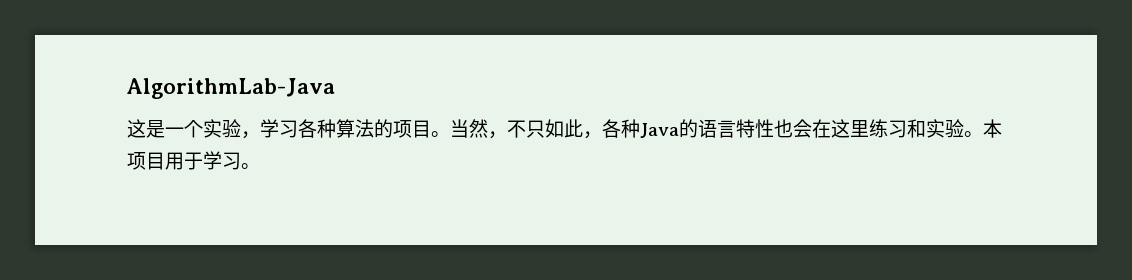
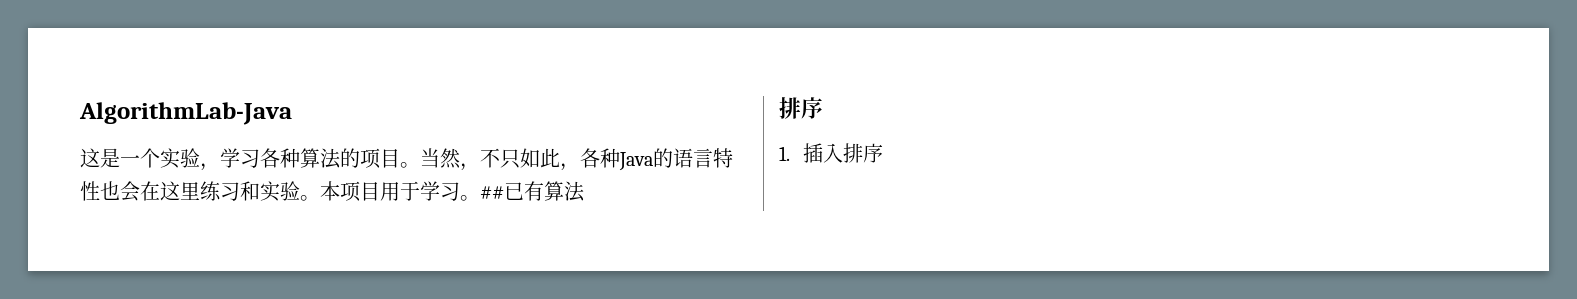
+ ##已有算法
+ 排序
+ 1.插入排序

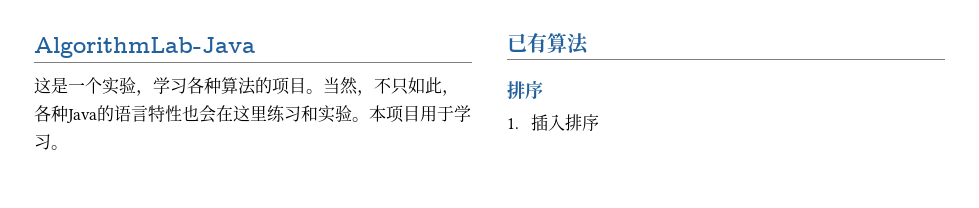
- 本项目用于学习。##已有算法
+ 本项目用于学习。
+ 已有算法

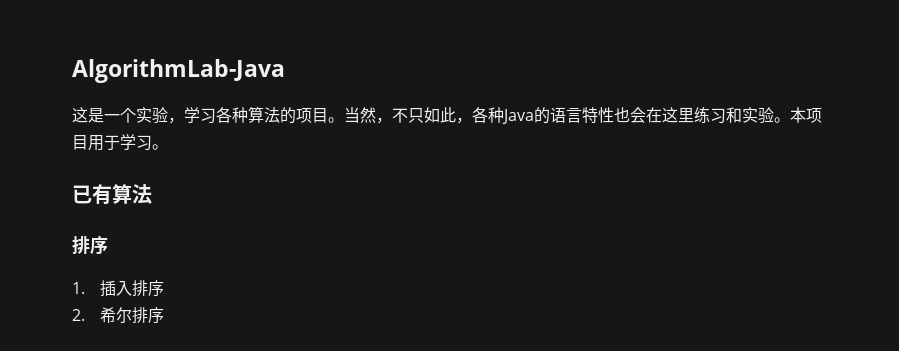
+ 2.希尔排序

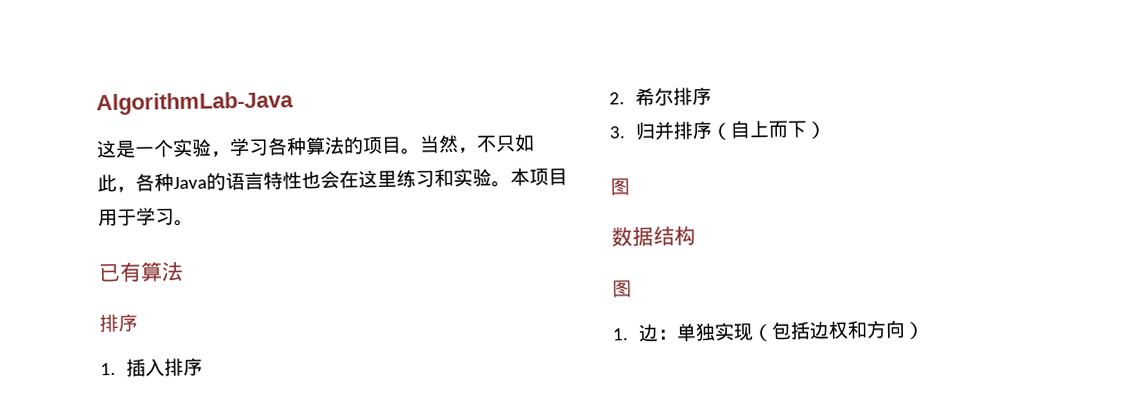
+ 3.归并排序（自上而下）
+ 图
+ 数据结构
+ 图
+ 1.边：单独实现（包括边权和方向）

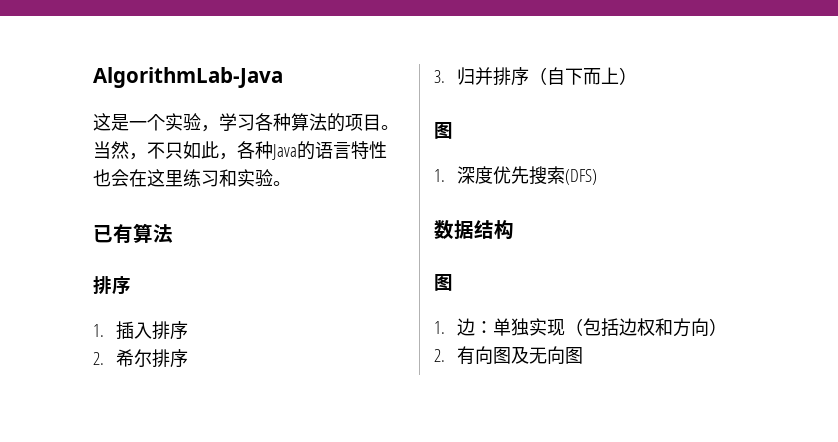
- 本项目用于学习。
- 3.归并排序（自上而下）
+ 3.归并排序（自下而上）
+ 1.深度优先搜索(DFS)
+ 2.有向图及无向图

